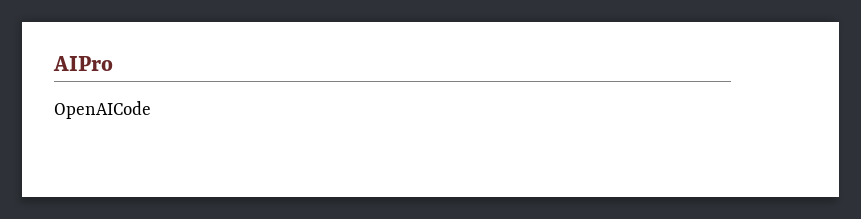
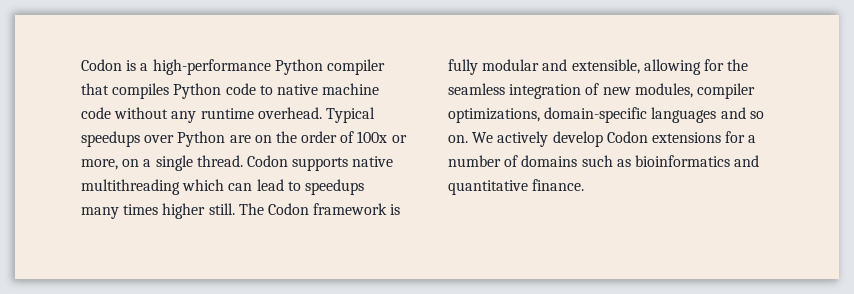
- AIPro
- OpenAICode
+ Codon is a high-performance Python compiler that compiles Python code to native machine code without any runtime overhead. Typical speedups over Python are on the order of 100x or more, on a single thread. Codon supports native multithreading which can lead to speedups many times higher still. The Codon framework is fully modular and extensible, allowing for the seamless integration of new modules, compiler optimizations, domain-specific languages and so on. We actively develop Codon extensions for a number of domains such as bioinformatics and quantitative finance.

